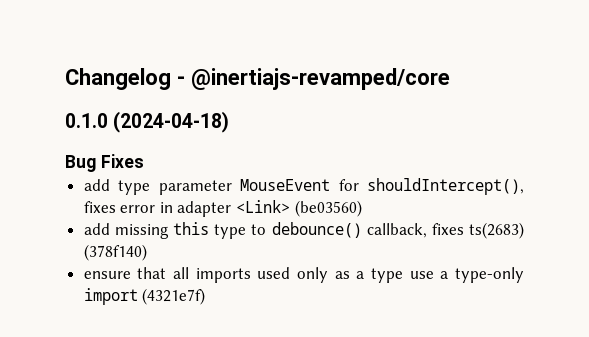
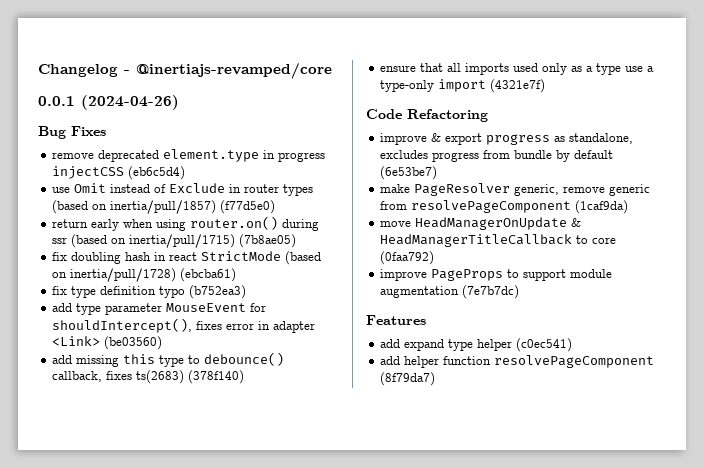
- 0.1.0 (2024-04-18)
+ 0.0.1 (2024-04-26)
+ remove deprecated element.type in progress injectCSS (eb6c5d4)
+ use Omit instead of Exclude in router types (based on inertia/pull/1857) (f77d5e0)
+ return early when using router.on() during ssr (based on inertia/pull/1715) (7b8ae05)
+ fix doubling hash in react StrictMode (based on inertia/pull/1728) (ebcba61)
+ fix type definition typo (b752ea3)
+ Code Refactoring
+ improve & export progress as standalone, excludes progress from bundle by default (6e53be7)
+ make PageResolver generic, remove generic from resolvePageComponent (1caf9da)
+ move HeadManagerOnUpdate & HeadManagerTitleCallback to core (0faa792)
+ improve PageProps to support module augmentation (7e7b7dc)
+ Features
+ add expand type helper (c0ec541)
+ add helper function resolvePageComponent (8f79da7)

